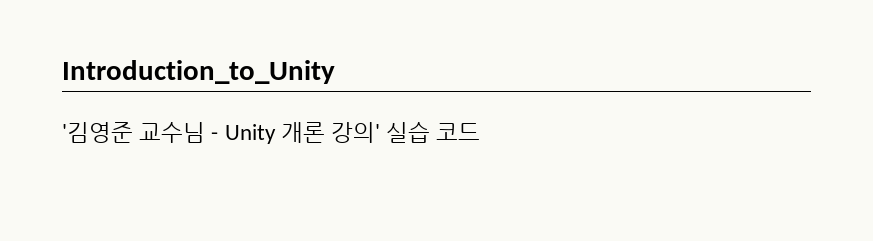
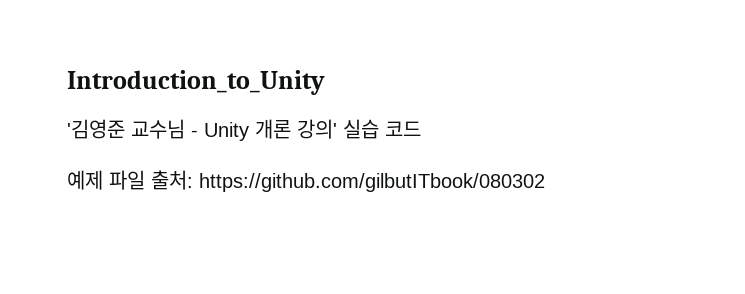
+ 예제 파일 출처: https://github.com/gilbutITbook/080302

